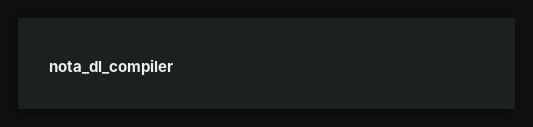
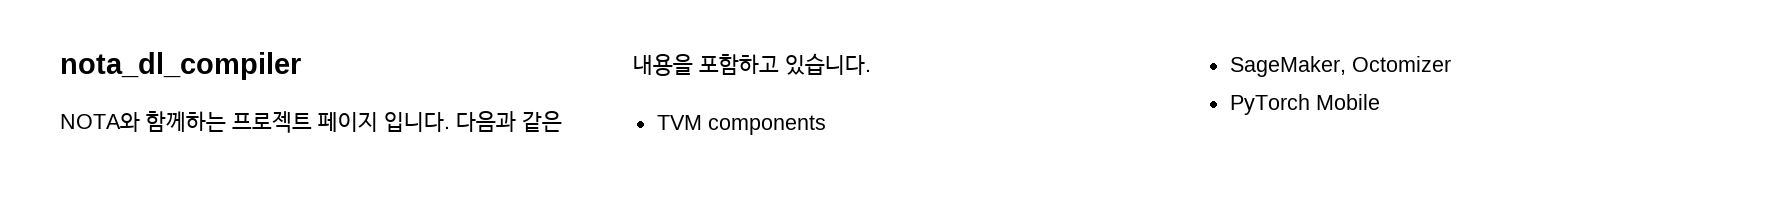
+ NOTA와 함께하는 프로젝트 페이지 입니다. 다음과 같은 내용을 포함하고 있습니다.
+ TVM components
+ SageMaker, Octomizer
+ PyTorch Mobile

